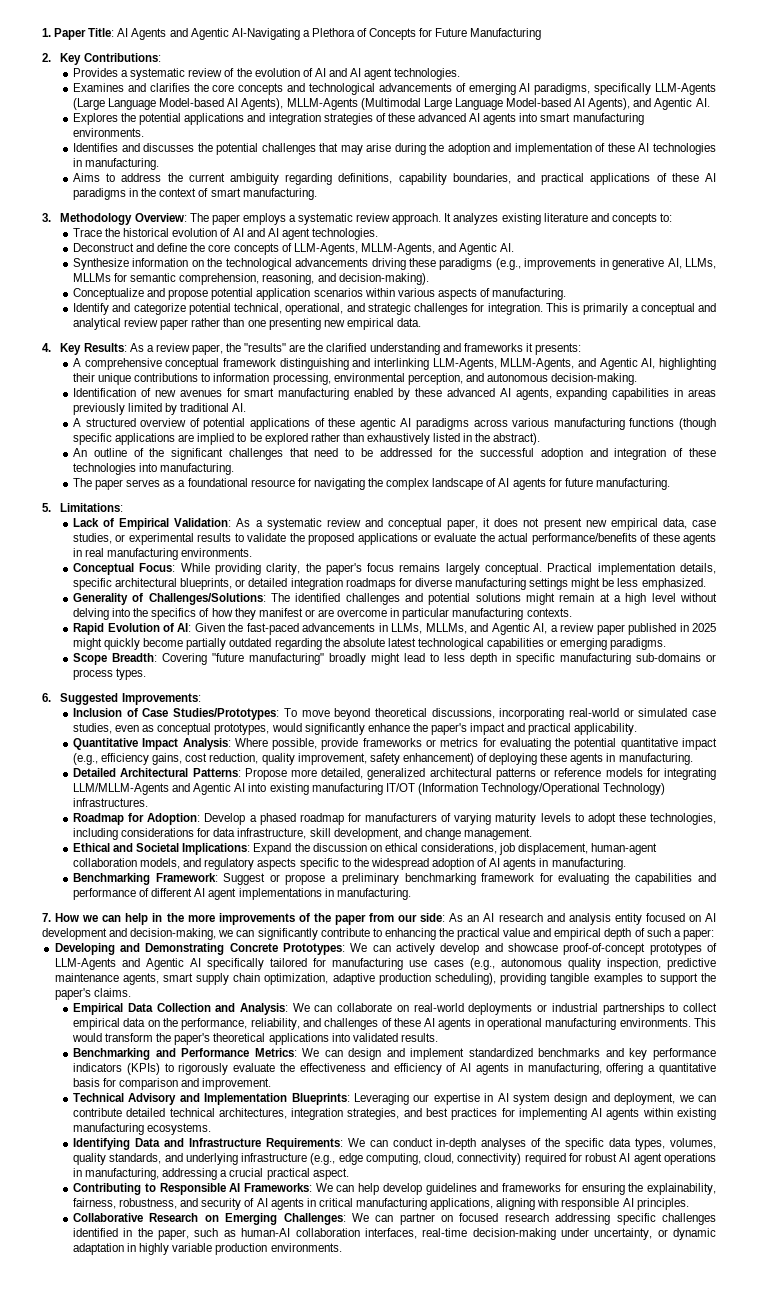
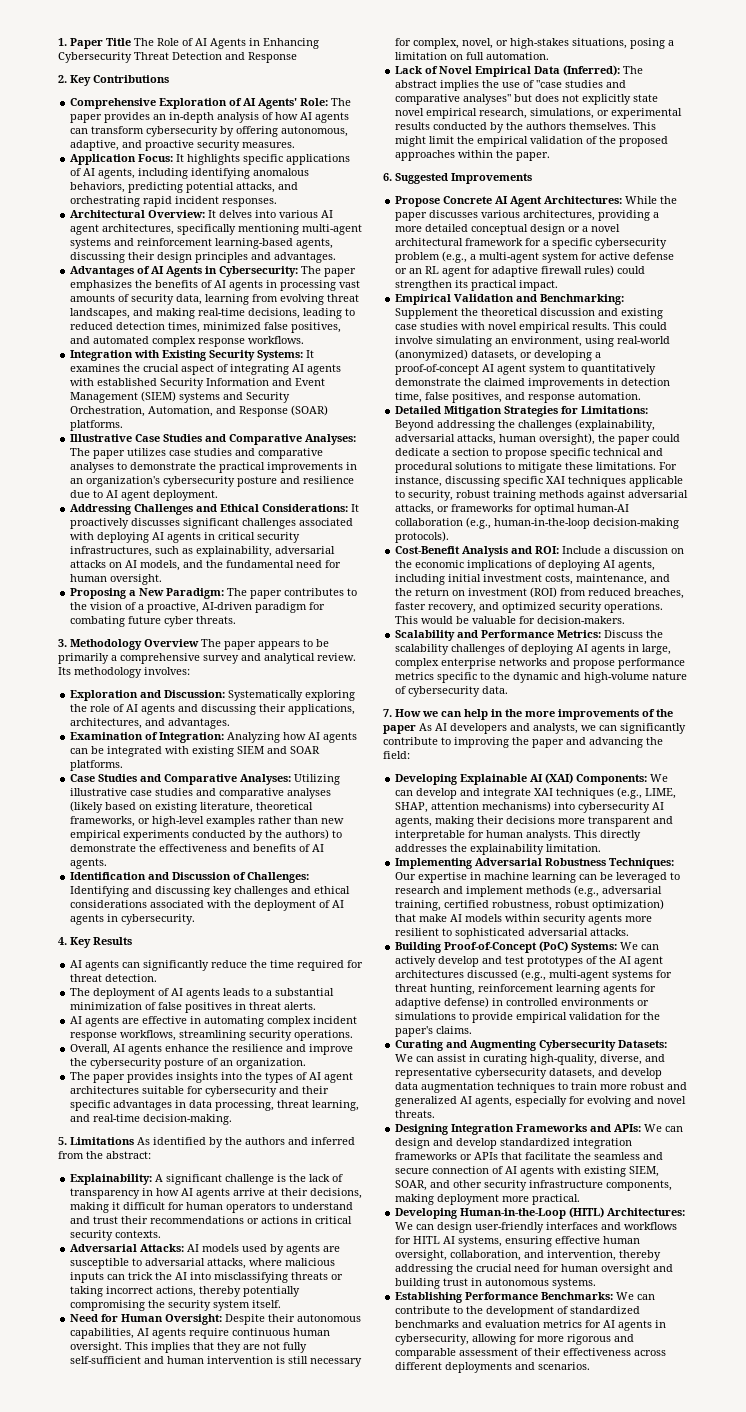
- 1. Paper Title: AI Agents and Agentic AI-Navigating a Plethora of Concepts for Future Manufacturing
- 2. Key Contributions:
- Provides a systematic review of the evolution of AI and AI agent technologies.
- Examines and clarifies the core concepts and technological advancements of emerging AI paradigms, specifically LLM-Agents (Large Language Model-based AI Agents), MLLM-Agents (Multimodal Large Language Model-based AI Agents), and Agentic AI.
- Explores the potential applications and integration strategies of these advanced AI agents into smart manufacturing environments.
- Identifies and discusses the potential challenges that may arise during the adoption and implementation of these AI technologies in manufacturing.
- Aims to address the current ambiguity regarding definitions, capability boundaries, and practical applications of these AI paradigms in the context of smart manufacturing.
- 3. Methodology Overview: The paper employs a systematic review approach. It analyzes existing literature and concepts to:
- Trace the historical evolution of AI and AI agent technologies.
- Deconstruct and define the core concepts of LLM-Agents, MLLM-Agents, and Agentic AI.
- Synthesize information on the technological advancements driving these paradigms (e.g., improvements in generative AI, LLMs, MLLMs for semantic comprehension, reasoning, and decision-making).
- Conceptualize and propose potential application scenarios within various aspects of manufacturing.
- Identify and categorize potential technical, operational, and strategic challenges for integration. This is primarily a conceptual and analytical review paper rather than one presenting new empirical data.
- 4. Key Results: As a review paper, the "results" are the clarified understanding and frameworks it presents:
- A comprehensive conceptual framework distinguishing and interlinking LLM-Agents, MLLM-Agents, and Agentic AI, highlighting their unique contributions to information processing, environmental perception, and autonomous decision-making.
- Identification of new avenues for smart manufacturing enabled by these advanced AI agents, expanding capabilities in areas previously limited by traditional AI.
- A structured overview of potential applications of these agentic AI paradigms across various manufacturing functions (though specific applications are implied to be explored rather than exhaustively listed in the abstract).
- An outline of the significant challenges that need to be addressed for the successful adoption and integration of these technologies into manufacturing.
- The paper serves as a foundational resource for navigating the complex landscape of AI agents for future manufacturing.
- 5. Limitations:
- Lack of Empirical Validation: As a systematic review and conceptual paper, it does not present new empirical data, case studies, or experimental results to validate the proposed applications or evaluate the actual performance/benefits of these agents in real manufacturing environments.
- Conceptual Focus: While providing clarity, the paper's focus remains largely conceptual. Practical implementation details, specific architectural blueprints, or detailed integration roadmaps for diverse manufacturing settings might be less emphasized.
- Generality of Challenges/Solutions: The identified challenges and potential solutions might remain at a high level without delving into the specifics of how they manifest or are overcome in particular manufacturing contexts.
- Rapid Evolution of AI: Given the fast-paced advancements in LLMs, MLLMs, and Agentic AI, a review paper published in 2025 might quickly become partially outdated regarding the absolute latest technological capabilities or emerging paradigms.
- Scope Breadth: Covering "future manufacturing" broadly might lead to less depth in specific manufacturing sub-domains or process types.
- 6. Suggested Improvements:
- Inclusion of Case Studies/Prototypes: To move beyond theoretical discussions, incorporating real-world or simulated case studies, even as conceptual prototypes, would significantly enhance the paper's impact and practical applicability.
- Quantitative Impact Analysis: Where possible, provide frameworks or metrics for evaluating the potential quantitative impact (e.g., efficiency gains, cost reduction, quality improvement, safety enhancement) of deploying these agents in manufacturing.
- Detailed Architectural Patterns: Propose more detailed, generalized architectural patterns or reference models for integrating LLM/MLLM-Agents and Agentic AI into existing manufacturing IT/OT (Information Technology/Operational Technology) infrastructures.
- Roadmap for Adoption: Develop a phased roadmap for manufacturers of varying maturity levels to adopt these technologies, including considerations for data infrastructure, skill development, and change management.
- Ethical and Societal Implications: Expand the discussion on ethical considerations, job displacement, human-agent collaboration models, and regulatory aspects specific to the widespread adoption of AI agents in manufacturing.
- Benchmarking Framework: Suggest or propose a preliminary benchmarking framework for evaluating the capabilities and performance of different AI agent implementations in manufacturing.
+ 1. Paper Title The Role of AI Agents in Enhancing Cybersecurity Threat Detection and Response
+ 2. Key Contributions
+ Comprehensive Exploration of AI Agents' Role: The paper provides an in-depth analysis of how AI agents can transform cybersecurity by offering autonomous, adaptive, and proactive security measures.
+ Application Focus: It highlights specific applications of AI agents, including identifying anomalous behaviors, predicting potential attacks, and orchestrating rapid incident responses.
+ Architectural Overview: It delves into various AI agent architectures, specifically mentioning multi-agent systems and reinforcement learning-based agents, discussing their design principles and advantages.
+ Advantages of AI Agents in Cybersecurity: The paper emphasizes the benefits of AI agents in processing vast amounts of security data, learning from evolving threat landscapes, and making real-time decisions, leading to reduced detection times, minimized false positives, and automated complex response workflows.
+ Integration with Existing Security Systems: It examines the crucial aspect of integrating AI agents with established Security Information and Event Management (SIEM) systems and Security Orchestration, Automation, and Response (SOAR) platforms.
+ Illustrative Case Studies and Comparative Analyses: The paper utilizes case studies and comparative analyses to demonstrate the practical improvements in an organization's cybersecurity posture and resilience due to AI agent deployment.
+ Addressing Challenges and Ethical Considerations: It proactively discusses significant challenges associated with deploying AI agents in critical security infrastructures, such as explainability, adversarial attacks on AI models, and the fundamental need for human oversight.
+ Proposing a New Paradigm: The paper contributes to the vision of a proactive, AI-driven paradigm for combating future cyber threats.
+ 3. Methodology Overview The paper appears to be primarily a comprehensive survey and analytical review. Its methodology involves:
+ Exploration and Discussion: Systematically exploring the role of AI agents and discussing their applications, architectures, and advantages.
+ Examination of Integration: Analyzing how AI agents can be integrated with existing SIEM and SOAR platforms.
+ Case Studies and Comparative Analyses: Utilizing illustrative case studies and comparative analyses (likely based on existing literature, theoretical frameworks, or high-level examples rather than new empirical experiments conducted by the authors) to demonstrate the effectiveness and benefits of AI agents.
+ Identification and Discussion of Challenges: Identifying and discussing key challenges and ethical considerations associated with the deployment of AI agents in cybersecurity.
+ 4. Key Results
+ AI agents can significantly reduce the time required for threat detection.
+ The deployment of AI agents leads to a substantial minimization of false positives in threat alerts.
+ AI agents are effective in automating complex incident response workflows, streamlining security operations.
+ Overall, AI agents enhance the resilience and improve the cybersecurity posture of an organization.
+ The paper provides insights into the types of AI agent architectures suitable for cybersecurity and their specific advantages in data processing, threat learning, and real-time decision-making.
+ 5. Limitations As identified by the authors and inferred from the abstract:
+ Explainability: A significant challenge is the lack of transparency in how AI agents arrive at their decisions, making it difficult for human operators to understand and trust their recommendations or actions in critical security contexts.
+ Adversarial Attacks: AI models used by agents are susceptible to adversarial attacks, where malicious inputs can trick the AI into misclassifying threats or taking incorrect actions, thereby potentially compromising the security system itself.
+ Need for Human Oversight: Despite their autonomous capabilities, AI agents require continuous human oversight. This implies that they are not fully self-sufficient and human intervention is still necessary for complex, novel, or high-stakes situations, posing a limitation on full automation.
+ Lack of Novel Empirical Data (Inferred): The abstract implies the use of "case studies and comparative analyses" but does not explicitly state novel empirical research, simulations, or experimental results conducted by the authors themselves. This might limit the empirical validation of the proposed approaches within the paper.
+ 6. Suggested Improvements
+ Propose Concrete AI Agent Architectures: While the paper discusses various architectures, providing a more detailed conceptual design or a novel architectural framework for a specific cybersecurity problem (e.g., a multi-agent system for active defense or an RL agent for adaptive firewall rules) could strengthen its practical impact.
+ Empirical Validation and Benchmarking: Supplement the theoretical discussion and existing case studies with novel empirical results. This could involve simulating an environment, using real-world (anonymized) datasets, or developing a proof-of-concept AI agent system to quantitatively demonstrate the claimed improvements in detection time, false positives, and response automation.
+ Detailed Mitigation Strategies for Limitations: Beyond addressing the challenges (explainability, adversarial attacks, human oversight), the paper could dedicate a section to propose specific technical and procedural solutions to mitigate these limitations. For instance, discussing specific XAI techniques applicable to security, robust training methods against adversarial attacks, or frameworks for optimal human-AI collaboration (e.g., human-in-the-loop decision-making protocols).
+ Cost-Benefit Analysis and ROI: Include a discussion on the economic implications of deploying AI agents, including initial investment costs, maintenance, and the return on investment (ROI) from reduced breaches, faster recovery, and optimized security operations. This would be valuable for decision-makers.
+ Scalability and Performance Metrics: Discuss the scalability challenges of deploying AI agents in large, complex enterprise networks and propose performance metrics specific to the dynamic and high-volume nature of cybersecurity data.
- 7. How we can help in the more improvements of the paper from our side: As an AI research and analysis entity focused on AI development and decision-making, we can significantly contribute to enhancing the practical value and empirical depth of such a paper:
- Developing and Demonstrating Concrete Prototypes: We can actively develop and showcase proof-of-concept prototypes of LLM-Agents and Agentic AI specifically tailored for manufacturing use cases (e.g., autonomous quality inspection, predictive maintenance agents, smart supply chain optimization, adaptive production scheduling), providing tangible examples to support the paper's claims.
- Empirical Data Collection and Analysis: We can collaborate on real-world deployments or industrial partnerships to collect empirical data on the performance, reliability, and challenges of these AI agents in operational manufacturing environments. This would transform the paper's theoretical applications into validated results.
- Benchmarking and Performance Metrics: We can design and implement standardized benchmarks and key performance indicators (KPIs) to rigorously evaluate the effectiveness and efficiency of AI agents in manufacturing, offering a quantitative basis for comparison and improvement.
- Technical Advisory and Implementation Blueprints: Leveraging our expertise in AI system design and deployment, we can contribute detailed technical architectures, integration strategies, and best practices for implementing AI agents within existing manufacturing ecosystems.
- Identifying Data and Infrastructure Requirements: We can conduct in-depth analyses of the specific data types, volumes, quality standards, and underlying infrastructure (e.g., edge computing, cloud, connectivity) required for robust AI agent operations in manufacturing, addressing a crucial practical aspect.
- Contributing to Responsible AI Frameworks: We can help develop guidelines and frameworks for ensuring the explainability, fairness, robustness, and security of AI agents in critical manufacturing applications, aligning with responsible AI principles.
- Collaborative Research on Emerging Challenges: We can partner on focused research addressing specific challenges identified in the paper, such as human-AI collaboration interfaces, real-time decision-making under uncertainty, or dynamic adaptation in highly variable production environments.
+ 7. How we can help in the more improvements of the paper As AI developers and analysts, we can significantly contribute to improving the paper and advancing the field:
+ Developing Explainable AI (XAI) Components: We can develop and integrate XAI techniques (e.g., LIME, SHAP, attention mechanisms) into cybersecurity AI agents, making their decisions more transparent and interpretable for human analysts. This directly addresses the explainability limitation.
+ Implementing Adversarial Robustness Techniques: Our expertise in machine learning can be leveraged to research and implement methods (e.g., adversarial training, certified robustness, robust optimization) that make AI models within security agents more resilient to sophisticated adversarial attacks.
+ Building Proof-of-Concept (PoC) Systems: We can actively develop and test prototypes of the AI agent architectures discussed (e.g., multi-agent systems for threat hunting, reinforcement learning agents for adaptive defense) in controlled environments or simulations to provide empirical validation for the paper's claims.
+ Curating and Augmenting Cybersecurity Datasets: We can assist in curating high-quality, diverse, and representative cybersecurity datasets, and develop data augmentation techniques to train more robust and generalized AI agents, especially for evolving and novel threats.
+ Designing Integration Frameworks and APIs: We can design and develop standardized integration frameworks or APIs that facilitate the seamless and secure connection of AI agents with existing SIEM, SOAR, and other security infrastructure components, making deployment more practical.
+ Developing Human-in-the-Loop (HITL) Architectures: We can design user-friendly interfaces and workflows for HITL AI systems, ensuring effective human oversight, collaboration, and intervention, thereby addressing the crucial need for human oversight and building trust in autonomous systems.
+ Establishing Performance Benchmarks: We can contribute to the development of standardized benchmarks and evaluation metrics for AI agents in cybersecurity, allowing for more rigorous and comparable assessment of their effectiveness across different deployments and scenarios.

